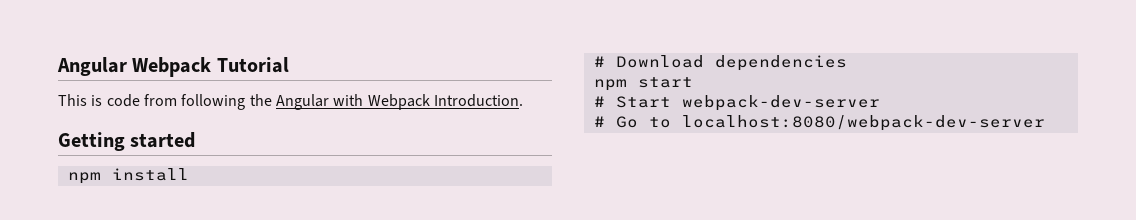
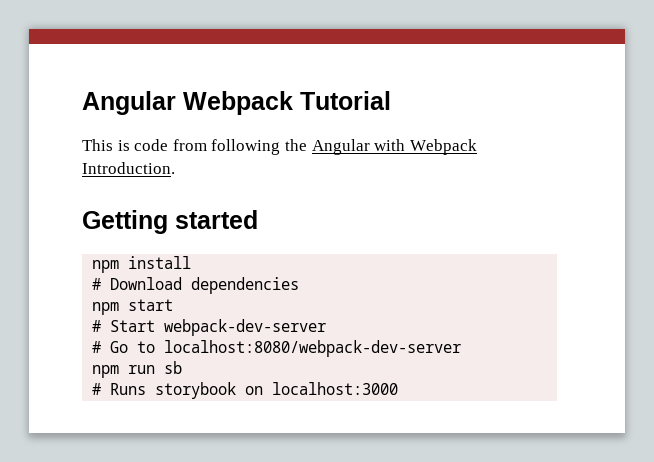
+ npm run sb
+ # Runs storybook on localhost:3000

